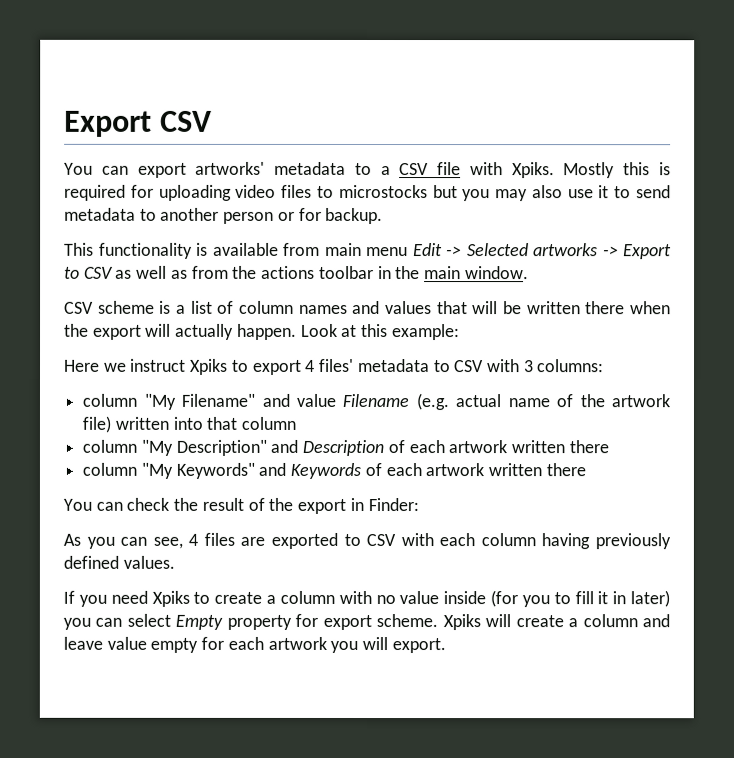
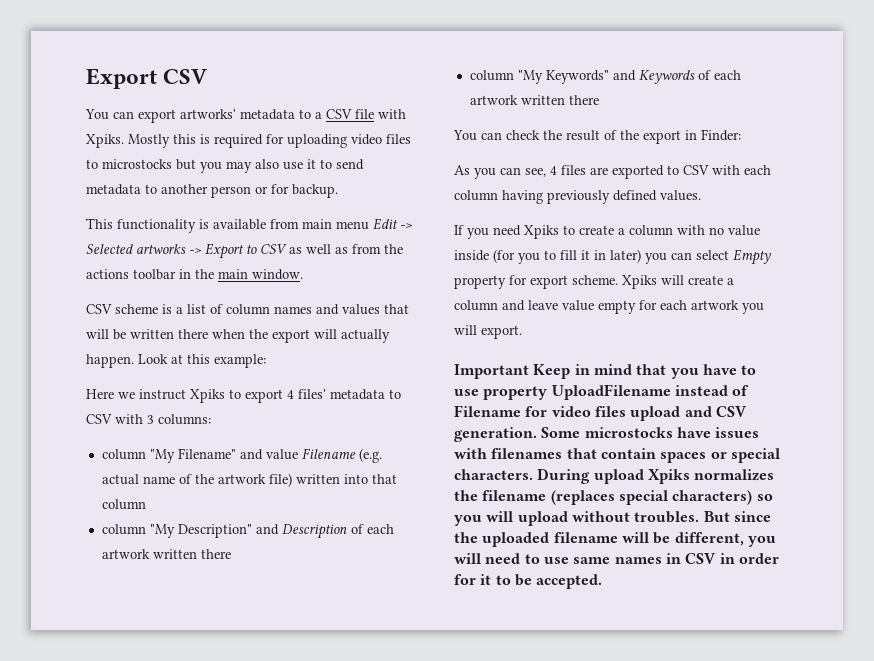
+ Important Keep in mind that you have to use property UploadFilename instead of Filename for video files upload and CSV generation. Some microstocks have issues with filenames that contain spaces or special characters. During upload Xpiks normalizes the filename (replaces special characters) so you will upload without troubles. But since the uploaded filename will be different, you will need to use same names in CSV in order for it to be accepted.

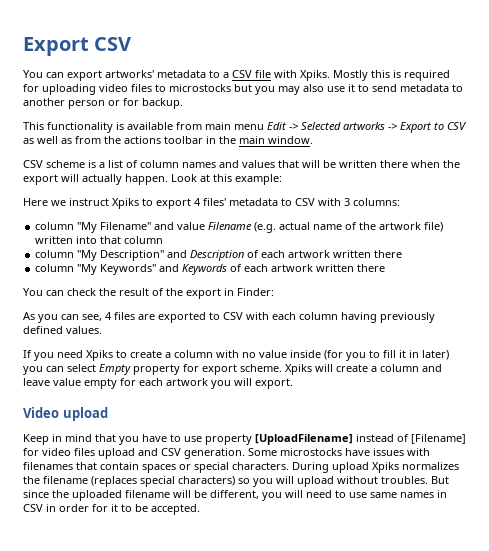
- Important Keep in mind that you have to use property UploadFilename instead of Filename for video files upload and CSV generation.
+ Video upload
+ Keep in mind that you have to use property [UploadFilename] instead of [Filename] for video files upload and CSV generation.

